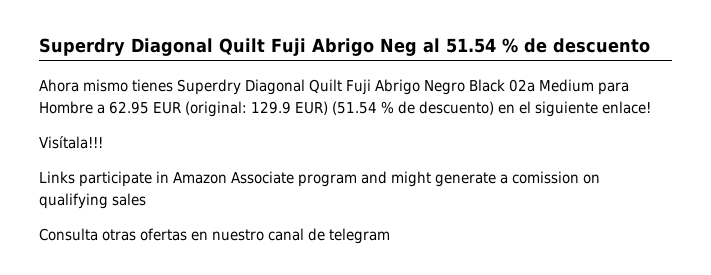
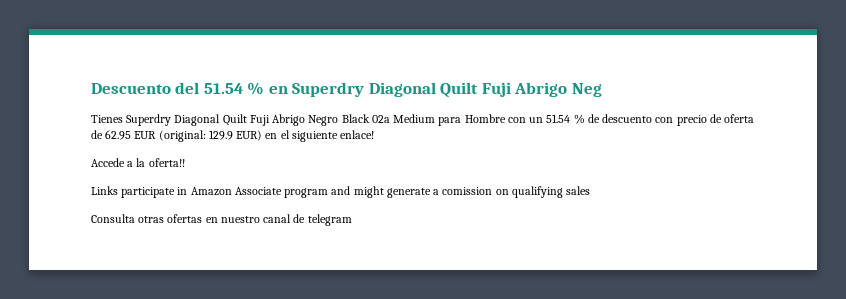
- Superdry Diagonal Quilt Fuji Abrigo Neg al 51.54 % de descuento
- Ahora mismo tienes Superdry Diagonal Quilt Fuji Abrigo Negro Black 02a Medium para Hombre a 62.95 EUR (original: 129.9 EUR) (51.54 % de descuento) en el siguiente enlace!
+ Descuento del 51.54 % en Superdry Diagonal Quilt Fuji Abrigo Neg
+ Tienes Superdry Diagonal Quilt Fuji Abrigo Negro Black 02a Medium para Hombre con un 51.54 % de descuento con precio de oferta de 62.95 EUR (original: 129.9 EUR) en el siguiente enlace!
- Visítala!!!
+ Accede a la oferta!!

